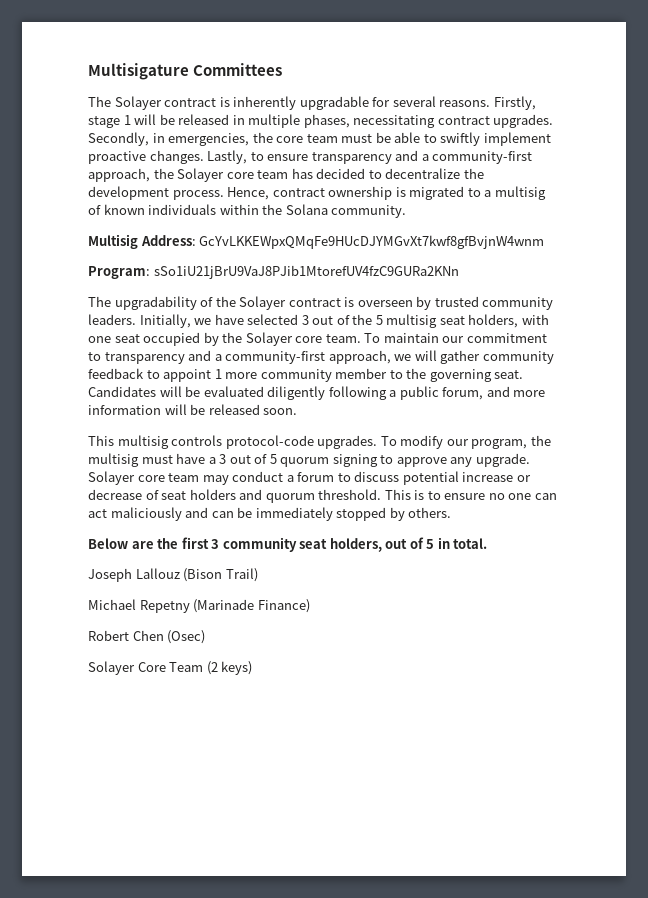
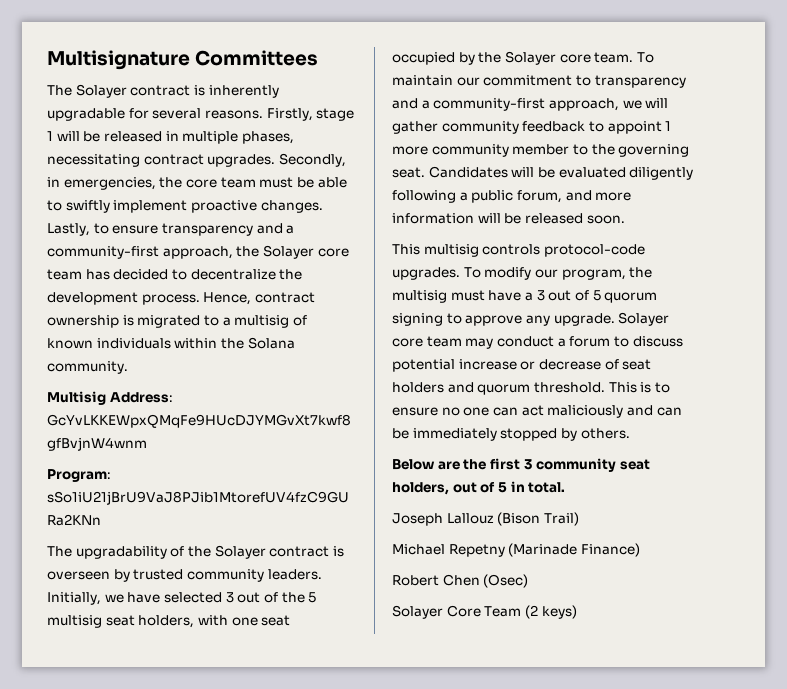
- Multisigature Committees
+ Multisignature Committees

